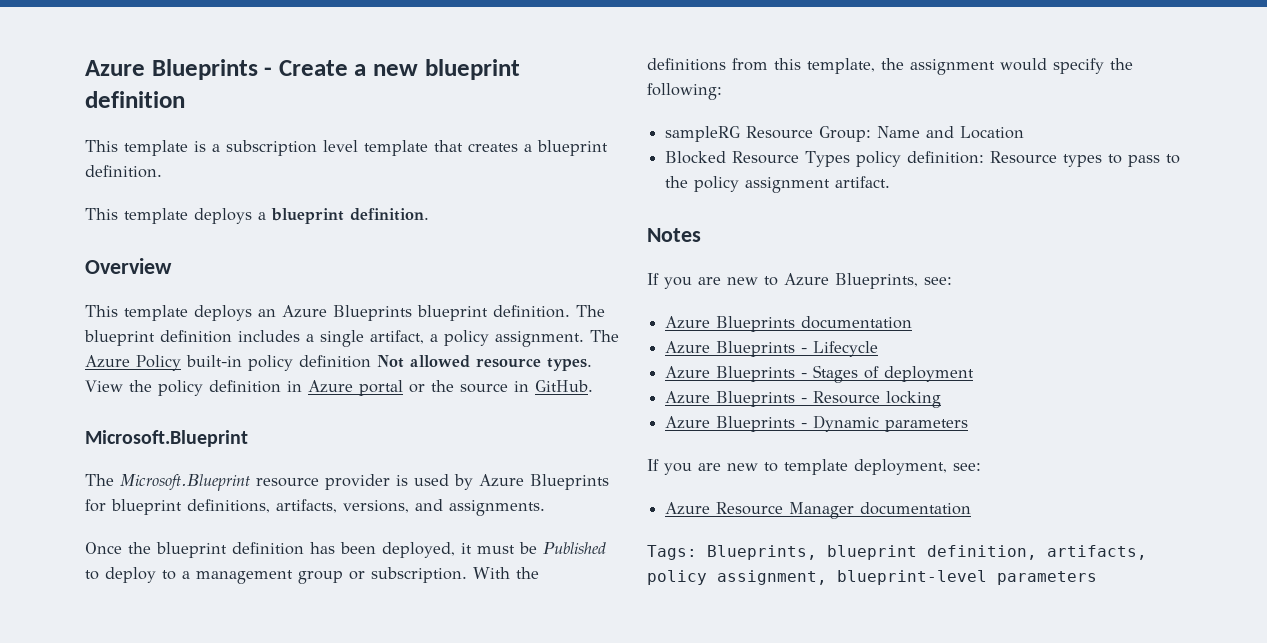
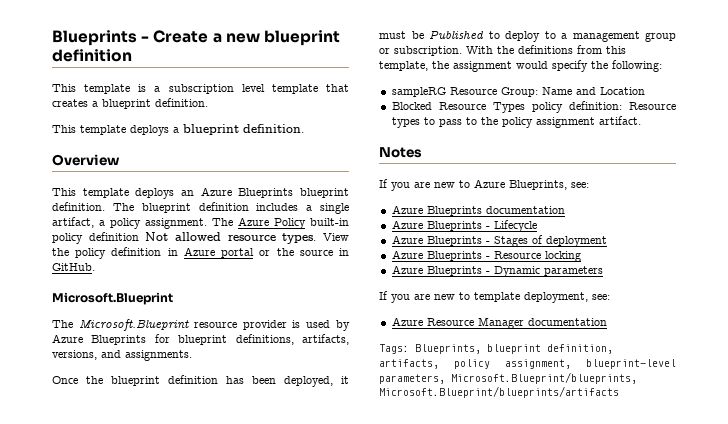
- Azure Blueprints - Create a new blueprint definition
+ Blueprints - Create a new blueprint definition
- Tags: Blueprints, blueprint definition, artifacts, policy assignment, blueprint-level parameters
+ Tags: Blueprints, blueprint definition, artifacts, policy assignment, blueprint-level parameters, Microsoft.Blueprint/blueprints, Microsoft.Blueprint/blueprints/artifacts

